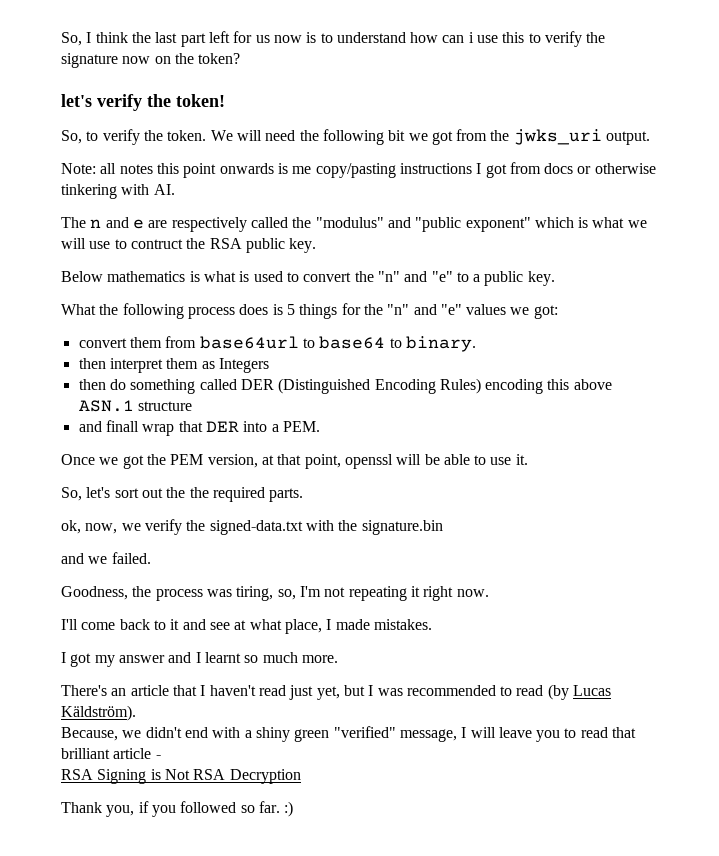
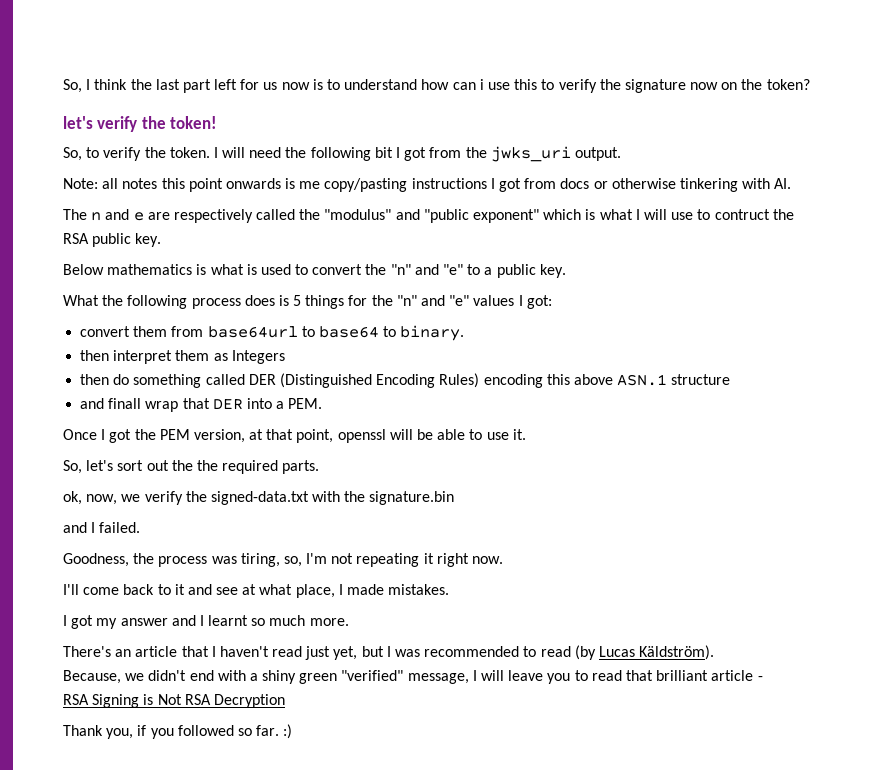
- We will need the following bit we got from the jwks_uri output.
+ I will need the following bit I got from the jwks_uri output.
- The n and e are respectively called the "modulus" and "public exponent" which is what we will use to contruct the RSA public key.
+ The n and e are respectively called the "modulus" and "public exponent" which is what I will use to contruct the RSA public key.
- What the following process does is 5 things for the "n" and "e" values we got:
+ What the following process does is 5 things for the "n" and "e" values I got:
- Once we got the PEM version, at that point, openssl will be able to use it.
+ Once I got the PEM version, at that point, openssl will be able to use it.
- and we failed.
+ and I failed.

